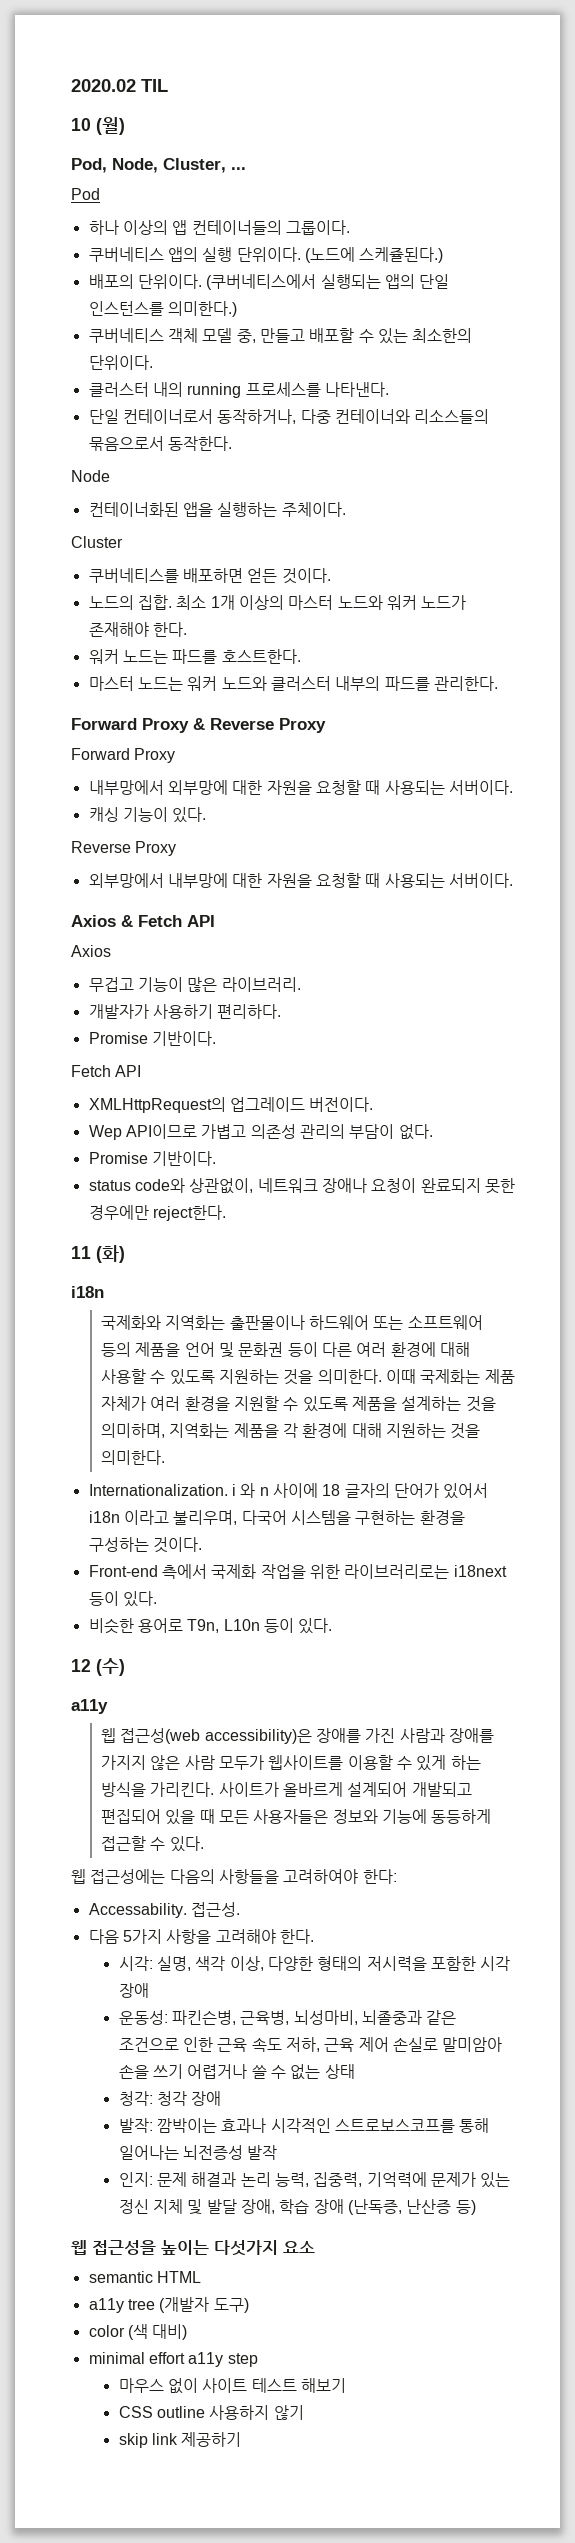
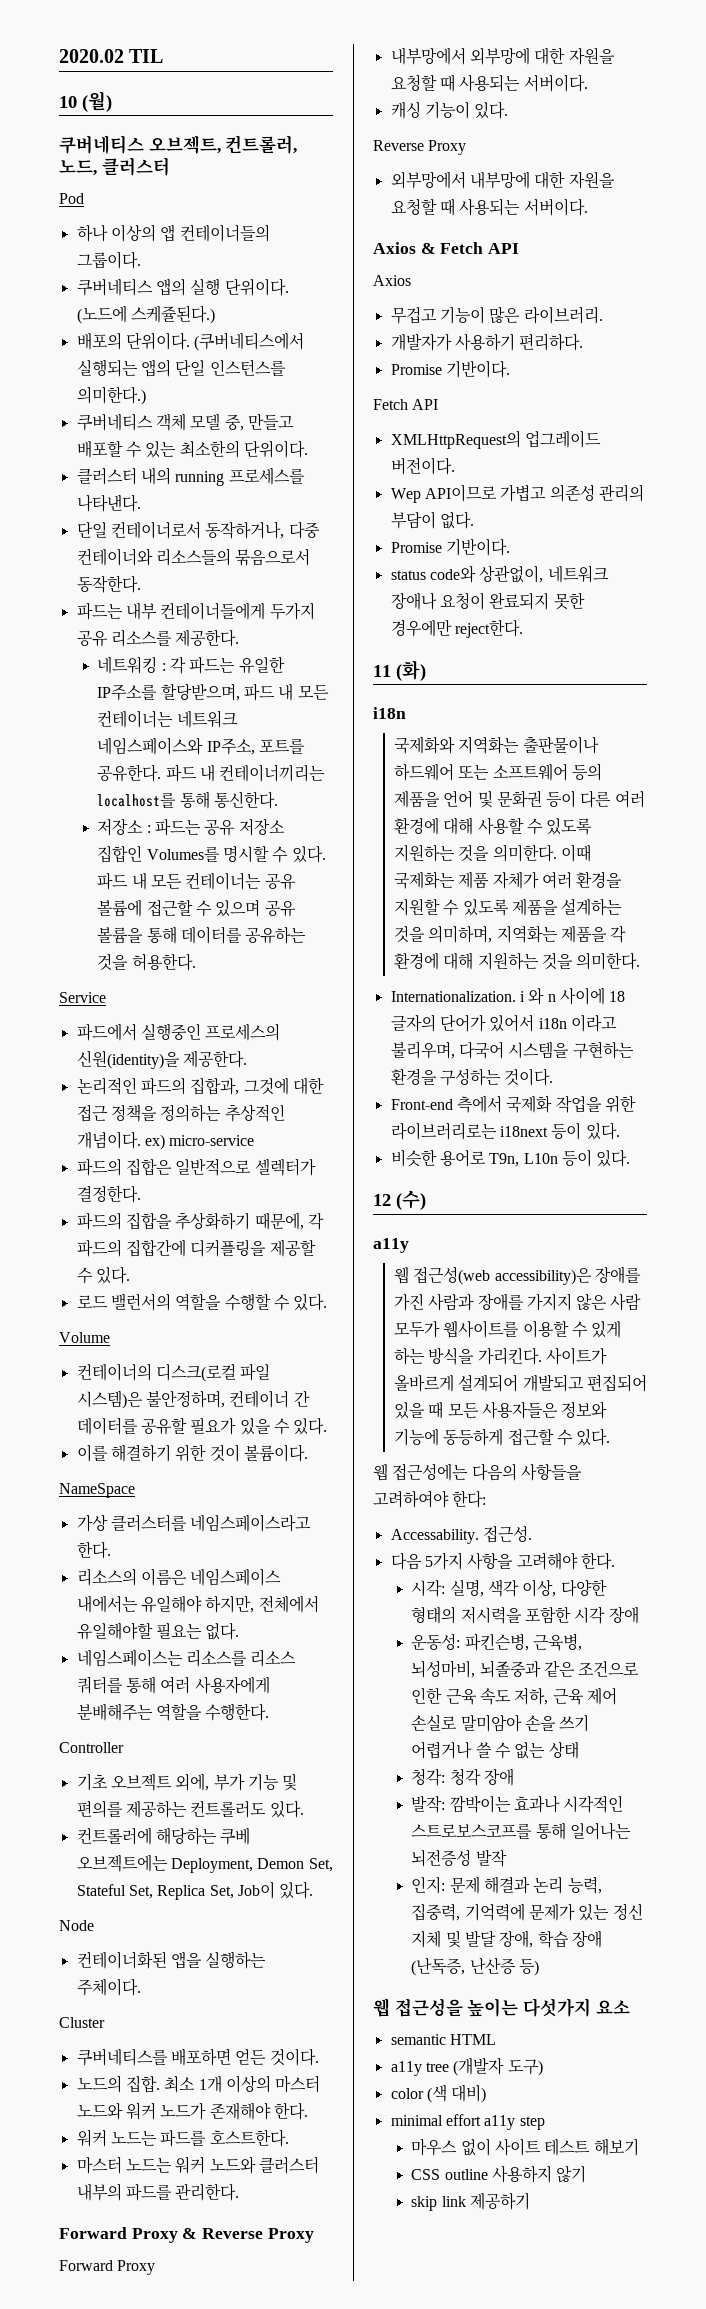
- Pod, Node, Cluster, ...
+ 쿠버네티스 오브젝트, 컨트롤러, 노드, 클러스터
+ 파드는 내부 컨테이너들에게 두가지 공유 리소스를 제공한다.
+ 네트워킹 : 각 파드는 유일한 IP주소를 할당받으며, 파드 내 모든 컨테이너는 네트워크 네임스페이스와 IP주소, 포트를 공유한다. 파드 내 컨테이너끼리는 localhost를 통해 통신한다.
+ 저장소 : 파드는 공유 저장소 집합인 Volumes를 명시할 수 있다. 파드 내 모든 컨테이너는 공유 볼륨에 접근할 수 있으며 공유 볼륨을 통해 데이터를 공유하는 것을 허용한다.
+ Service
+ 파드에서 실행중인 프로세스의 신원(identity)을 제공한다.
+ 논리적인 파드의 집합과, 그것에 대한 접근 정책을 정의하는 추상적인 개념이다. ex) micro-service
+ 파드의 집합은 일반적으로 셀렉터가 결정한다.
+ 파드의 집합을 추상화하기 때문에, 각 파드의 집합간에 디커플링을 제공할 수 있다.
+ 로드 밸런서의 역할을 수행할 수 있다.
+ Volume
+ 컨테이너의 디스크(로컬 파일 시스템)은 불안정하며, 컨테이너 간 데이터를 공유할 필요가 있을 수 있다.
+ 이를 해결하기 위한 것이 볼륨이다.
+ NameSpace
+ 가상 클러스터를 네임스페이스라고 한다.
+ 리소스의 이름은 네임스페이스 내에서는 유일해야 하지만, 전체에서 유일해야할 필요는 없다.
+ 네임스페이스는 리소스를 리소스 쿼터를 통해 여러 사용자에게 분배해주는 역할을 수행한다.
+ Controller
+ 기초 오브젝트 외에, 부가 기능 및 편의를 제공하는 컨트롤러도 있다.
+ 컨트롤러에 해당하는 쿠베 오브젝트에는 Deployment, Demon Set, Stateful Set, Replica Set, Job이 있다.

